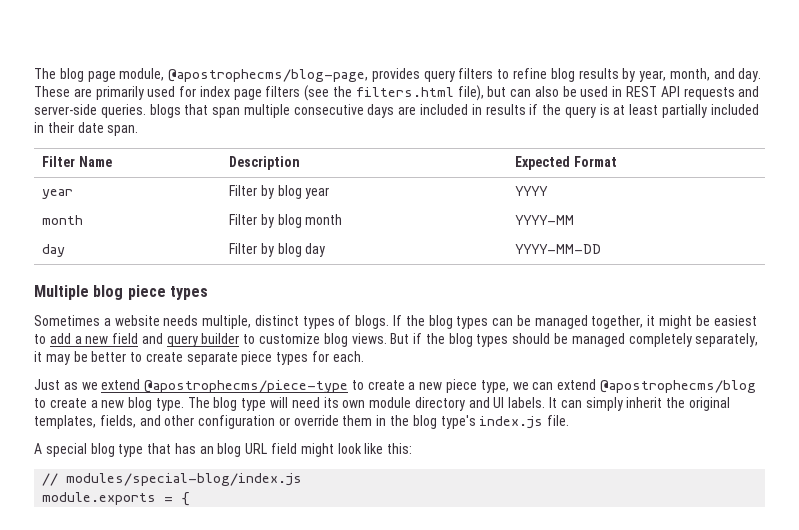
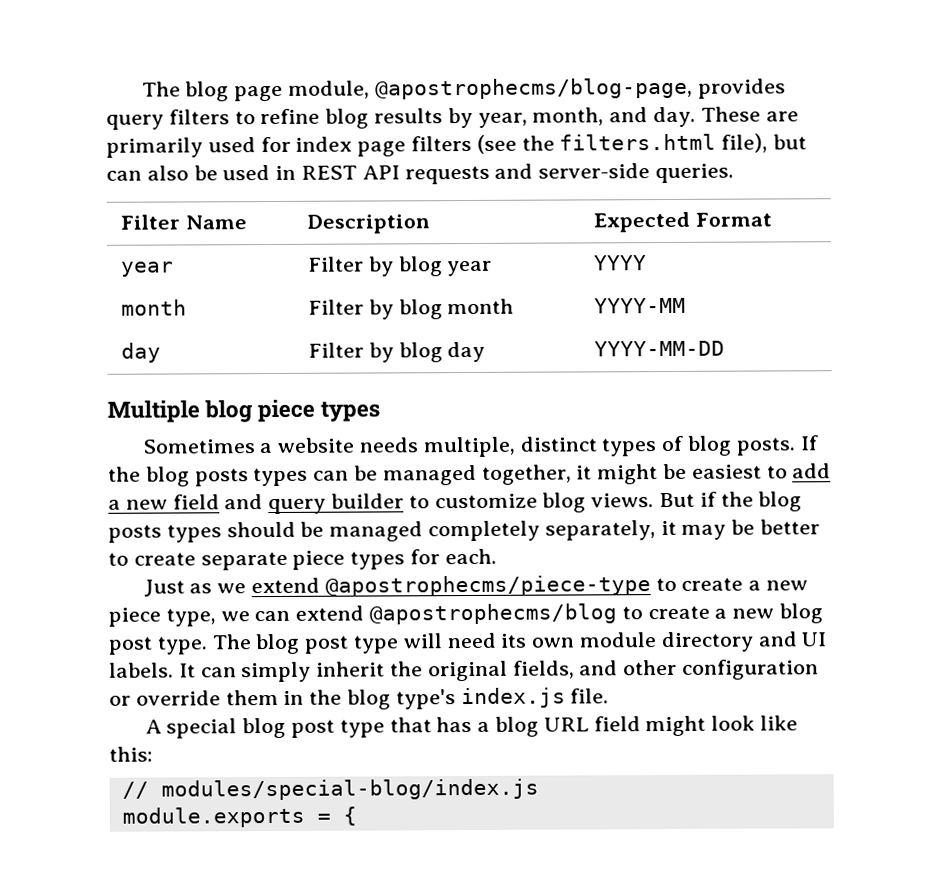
- These are primarily used for index page filters (see the filters.html file), but can also be used in REST API requests and server-side queries. blogs that span multiple consecutive days are included in results if the query is at least partially included in their date span.
+ These are primarily used for index page filters (see the filters.html file), but can also be used in REST API requests and server-side queries.
- Sometimes a website needs multiple, distinct types of blogs.
+ Sometimes a website needs multiple, distinct types of blog posts.
- If the blog types can be managed together, it might be easiest to add a new field and query builder to customize blog views.
+ If the blog posts types can be managed together, it might be easiest to add a new field and query builder to customize blog views.
- But if the blog types should be managed completely separately, it may be better to create separate piece types for each.
+ But if the blog posts types should be managed completely separately, it may be better to create separate piece types for each.
- Just as we extend @apostrophecms/piece-type to create a new piece type, we can extend @apostrophecms/blog to create a new blog type.
+ Just as we extend @apostrophecms/piece-type to create a new piece type, we can extend @apostrophecms/blog to create a new blog post type.
- The blog type will need its own module directory and UI labels.
+ The blog post type will need its own module directory and UI labels.
- It can simply inherit the original templates, fields, and other configuration or override them in the blog type's index.js file.
+ It can simply inherit the original fields, and other configuration or override them in the blog type's index.js file.
- A special blog type that has an blog URL field might look like this:
+ A special blog post type that has a blog URL field might look like this:

